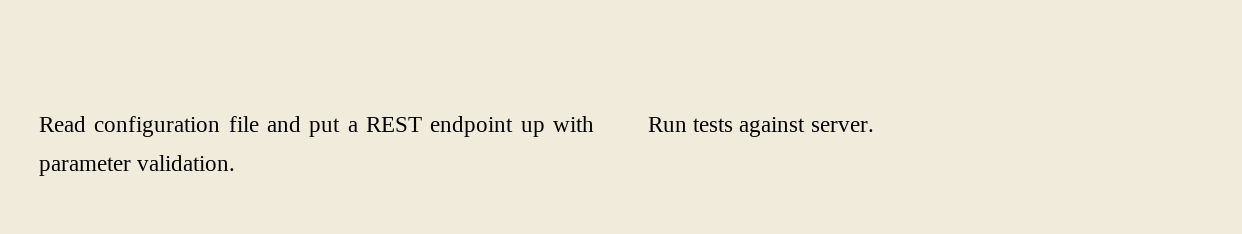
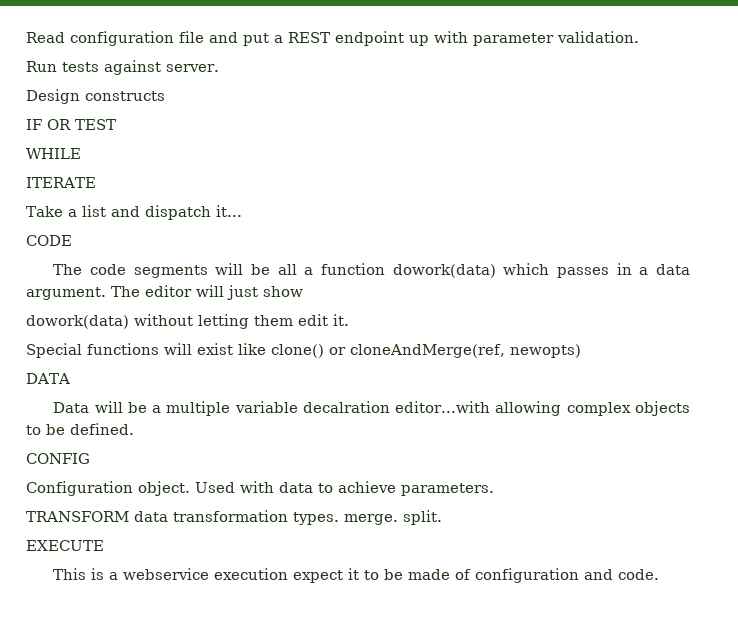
+ Design constructs
+ IF OR TEST
+ WHILE
+ ITERATE
+ Take a list and dispatch it...
+ CODE
+ The code segments will be all a function dowork(data) which passes in a data argument. The editor will just show
+ dowork(data) without letting them edit it.
+ Special functions will exist like clone() or cloneAndMerge(ref, newopts)
+ DATA
+ Data will be a multiple variable decalration editor...with allowing complex objects to be defined.
+ CONFIG
+ Configuration object. Used with data to achieve parameters.
+ TRANSFORM data transformation types. merge. split.
+ EXECUTE
+ This is a webservice execution expect it to be made of configuration and code.

